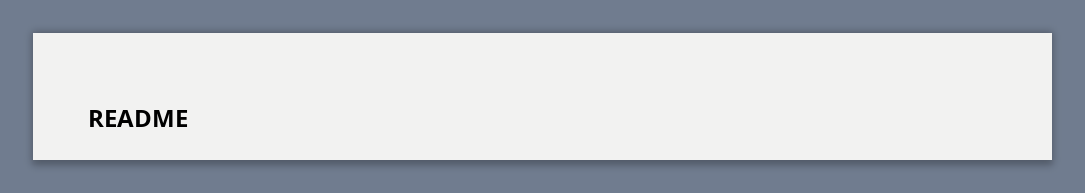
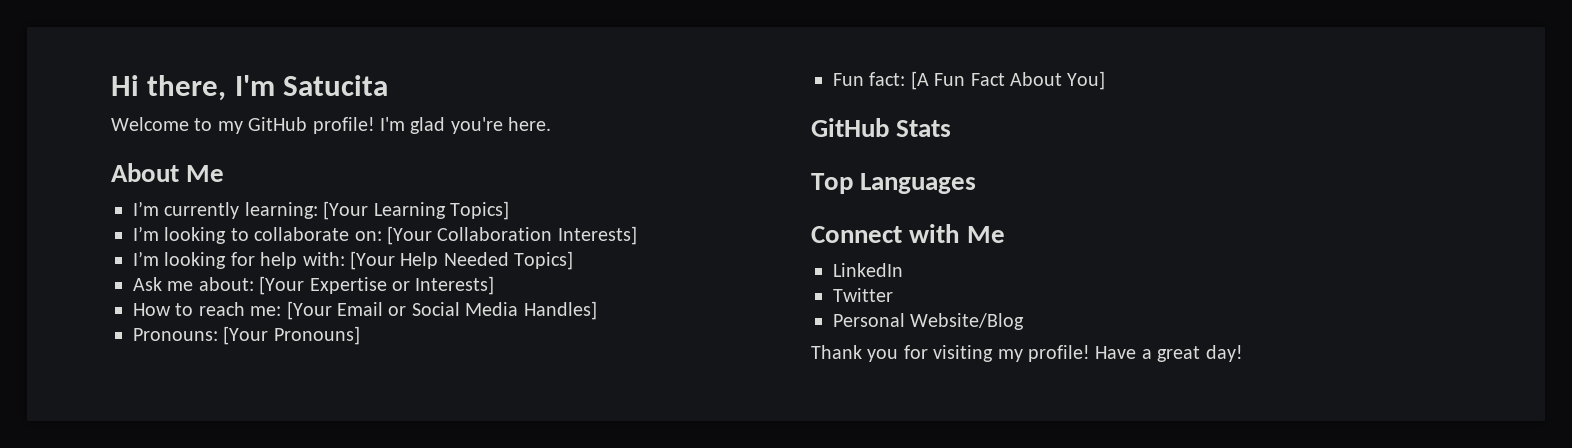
- README
+ Hi there, I'm Satucita
+ Welcome to my GitHub profile! I'm glad you're here.
+ About Me
+ I’m currently learning: [Your Learning Topics]
+ I’m looking to collaborate on: [Your Collaboration Interests]
+ I’m looking for help with: [Your Help Needed Topics]
+ Ask me about: [Your Expertise or Interests]
+ How to reach me: [Your Email or Social Media Handles]
+ Pronouns: [Your Pronouns]
+ Fun fact: [A Fun Fact About You]
+ GitHub Stats
+ Top Languages
+ Connect with Me
+ LinkedIn
+ Twitter
+ Personal Website/Blog
+ Thank you for visiting my profile! Have a great day!

